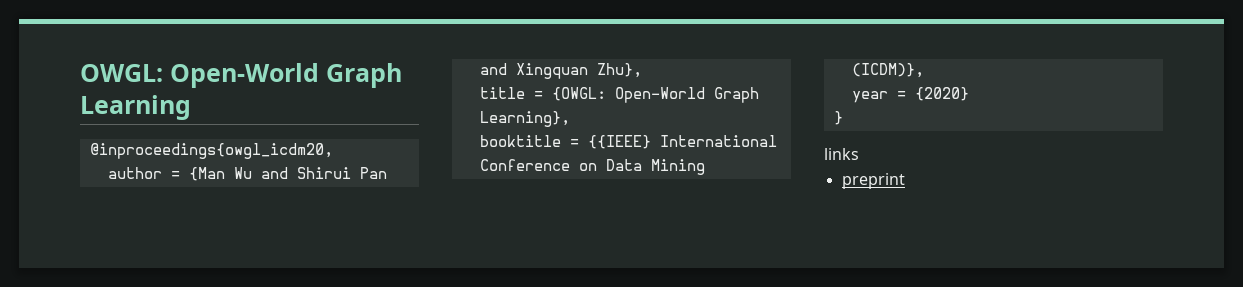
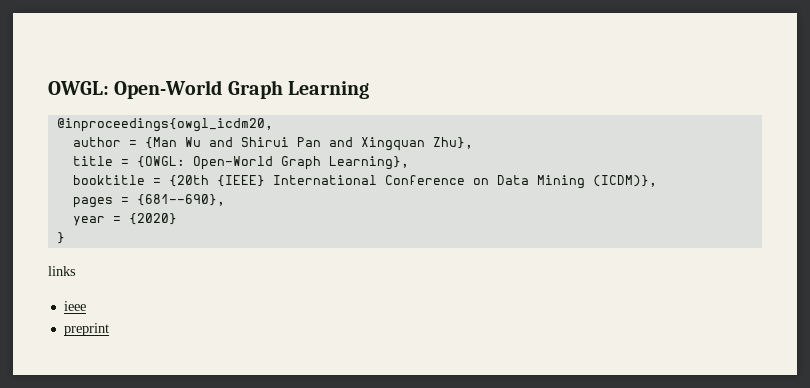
- booktitle = {{IEEE} International Conference on Data Mining (ICDM)},
+ booktitle = {20th {IEEE} International Conference on Data Mining (ICDM)},
+ pages = {681--690},
+ ieee

